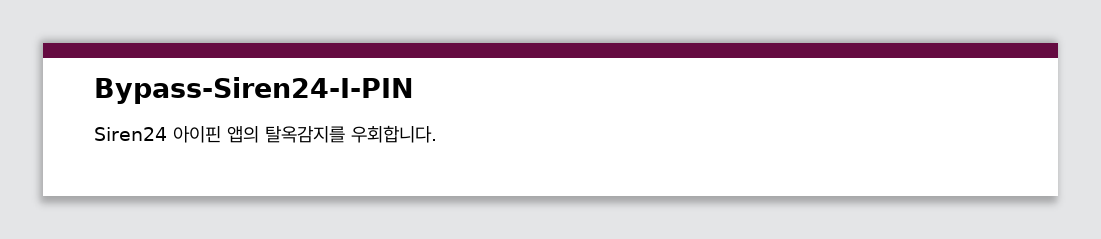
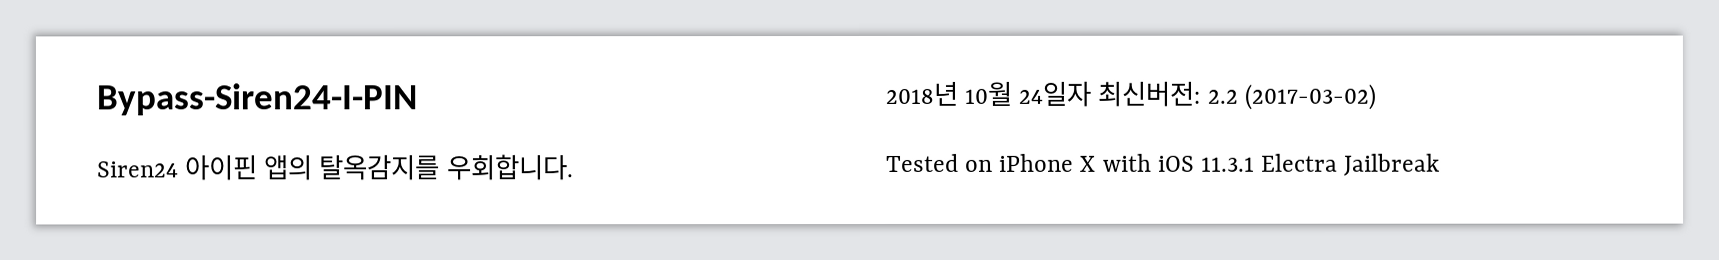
+ 2018년 10월 24일자 최신버전: 2.2 (2017-03-02)
+ Tested on iPhone X with iOS 11.3.1 Electra Jailbreak

